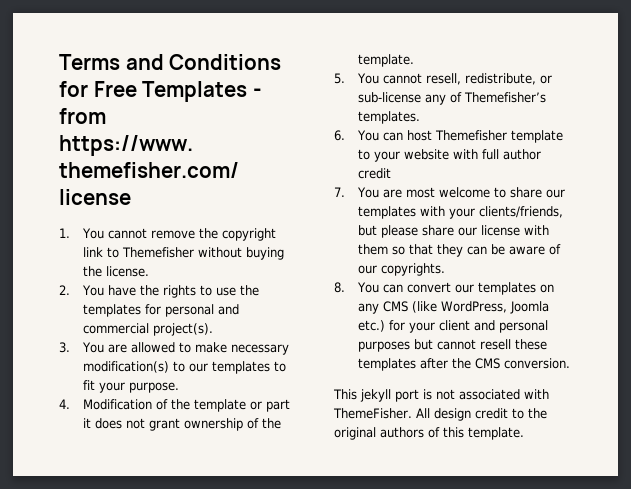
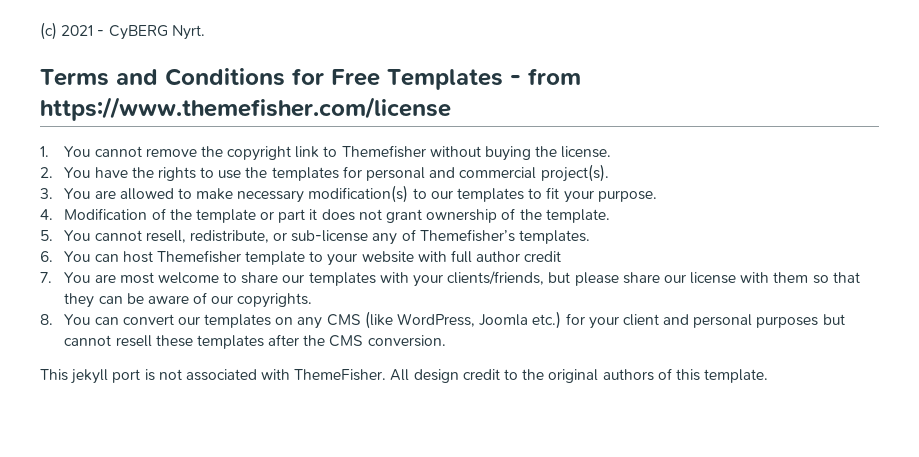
+ (c) 2021 - CyBERG Nyrt.

